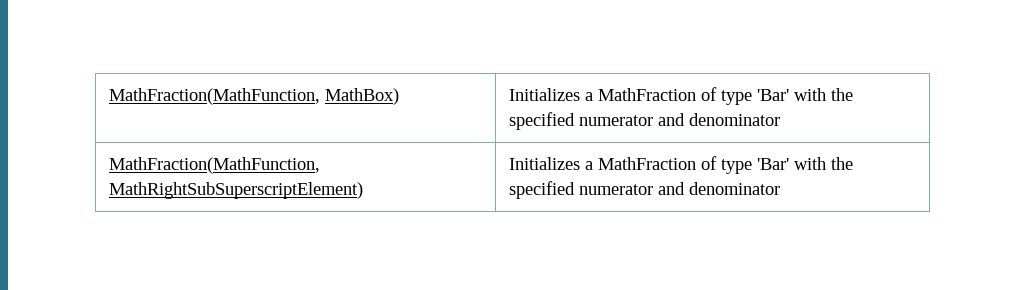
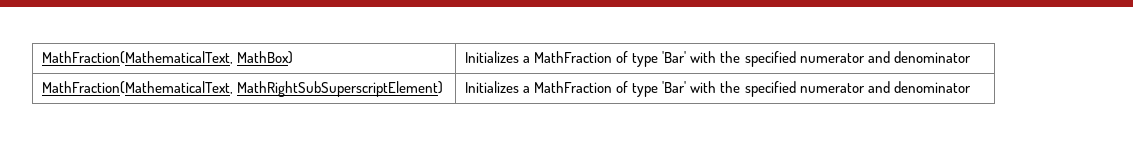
- MathFraction(MathFunction, MathBox) | Initializes a MathFraction of type 'Bar' with the specified numerator and denominator
+ MathFraction(MathematicalText, MathBox) | Initializes a MathFraction of type 'Bar' with the specified numerator and denominator
- MathFraction(MathFunction, MathRightSubSuperscriptElement) | Initializes a MathFraction of type 'Bar' with the specified numerator and denominator
+ MathFraction(MathematicalText, MathRightSubSuperscriptElement) | Initializes a MathFraction of type 'Bar' with the specified numerator and denominator

